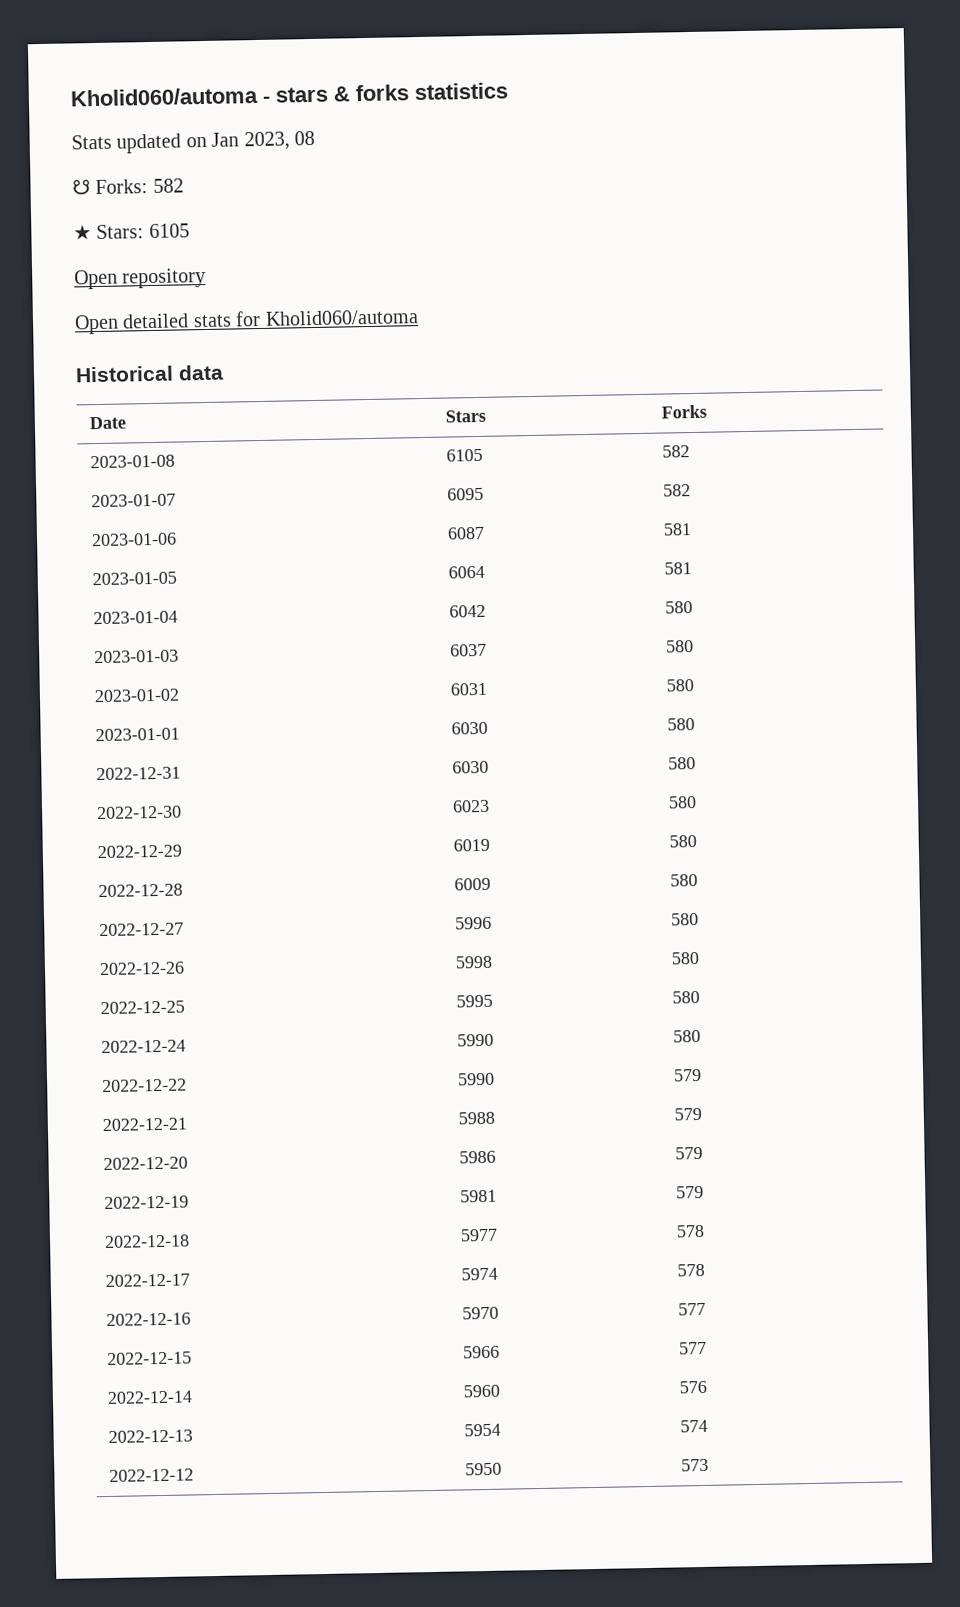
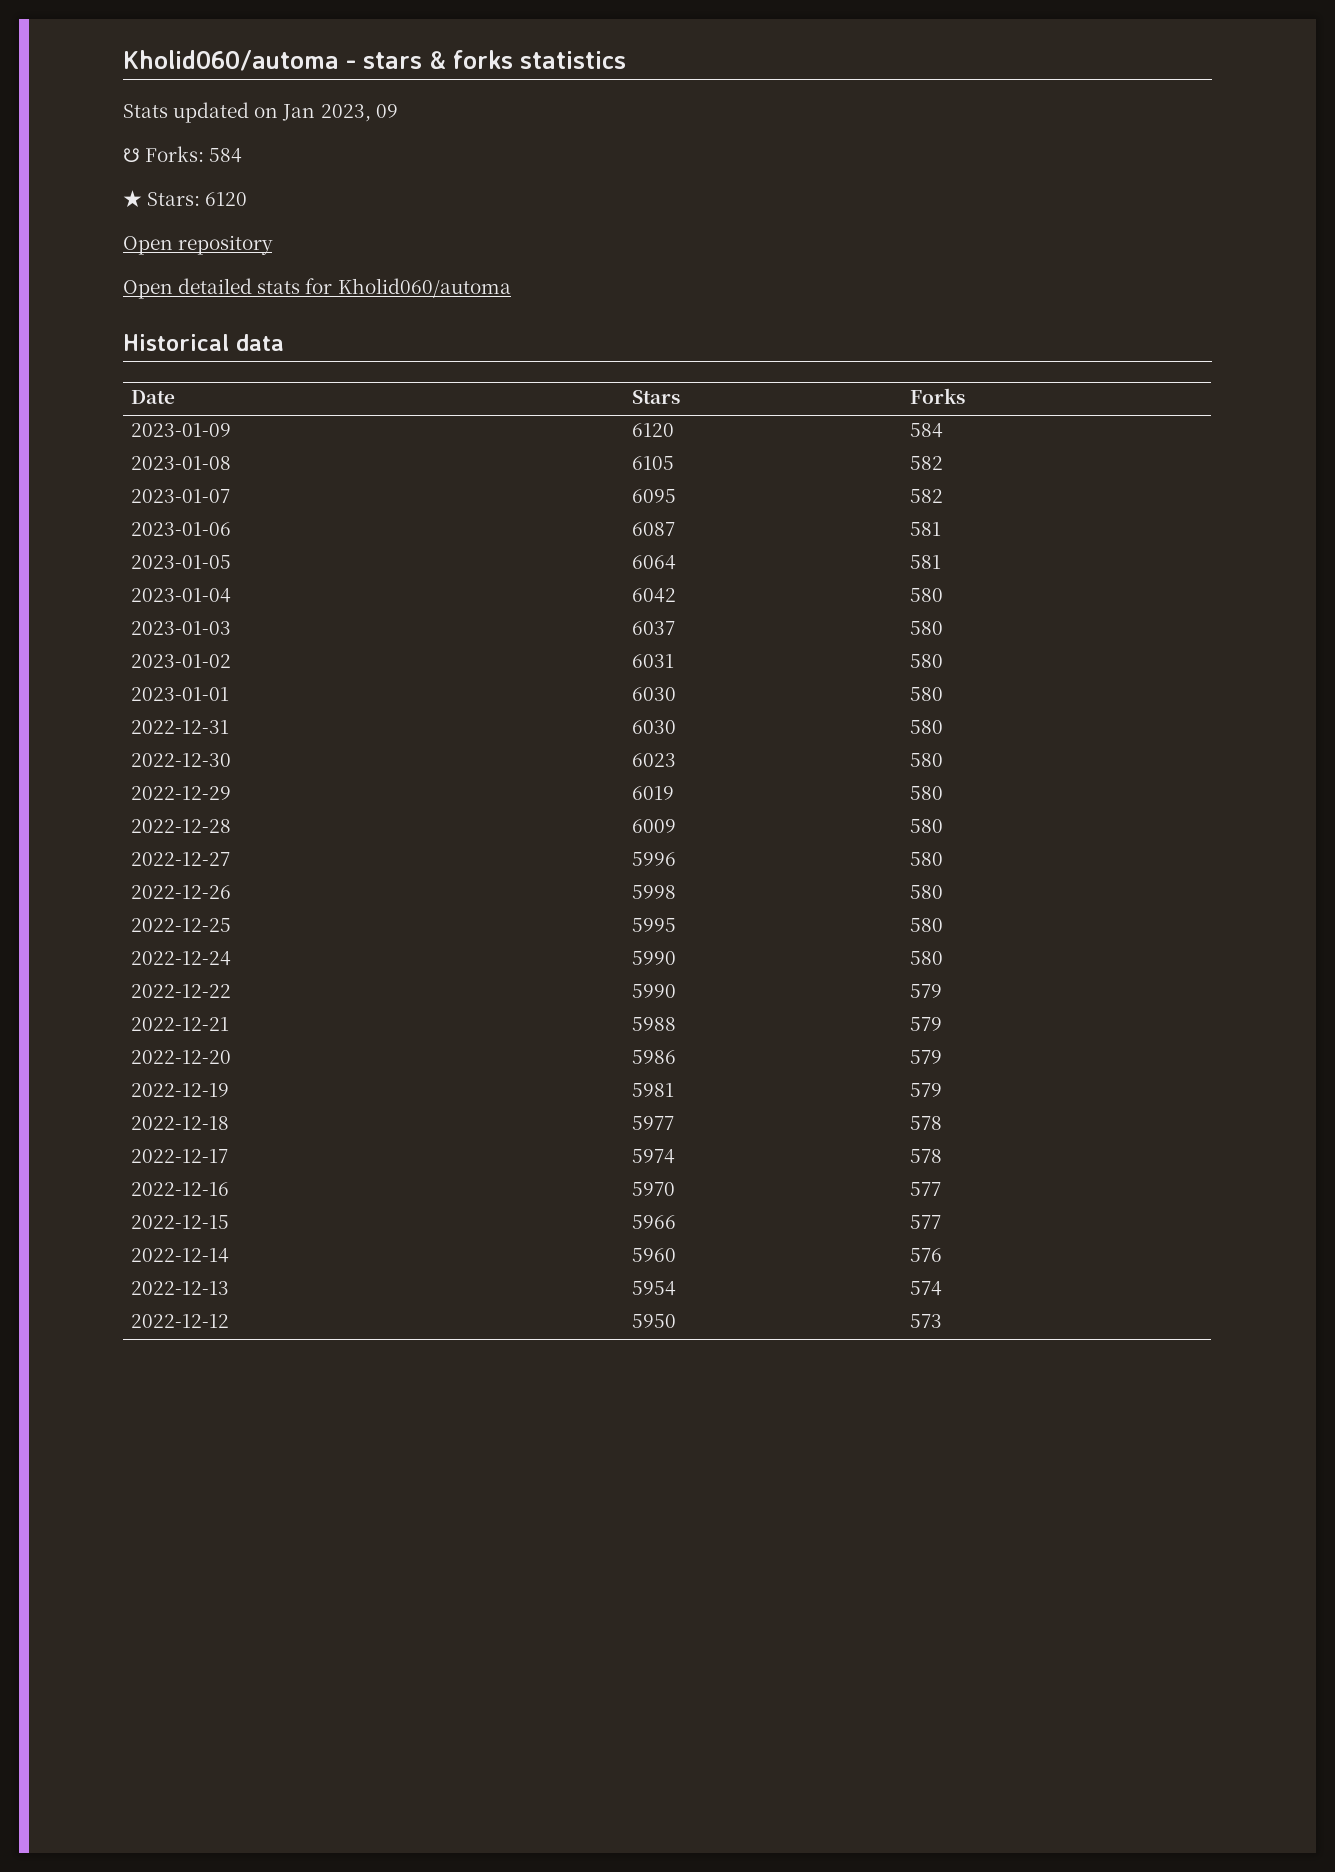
- Stats updated on Jan 2023, 08
+ Stats updated on Jan 2023, 09
- ☋ Forks: 582
+ ☋ Forks: 584
- ★ Stars: 6105
+ ★ Stars: 6120
+ 2023-01-09 | 6120 | 584

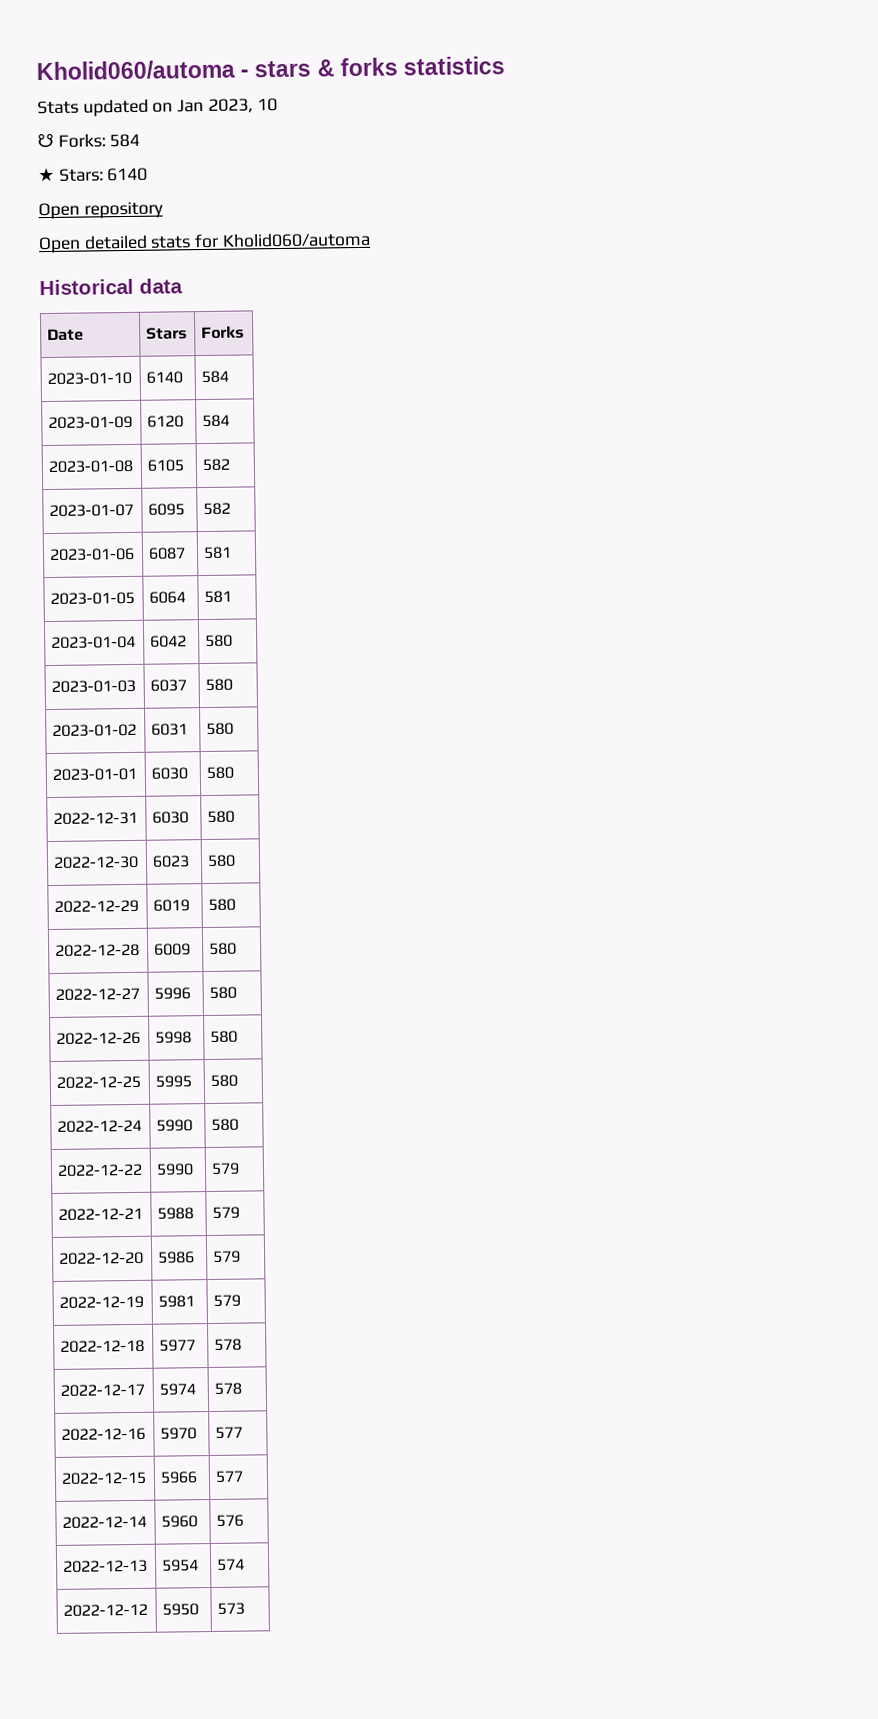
- Stats updated on Jan 2023, 09
+ Stats updated on Jan 2023, 10
- ★ Stars: 6120
+ ★ Stars: 6140
+ 2023-01-10 | 6140 | 584

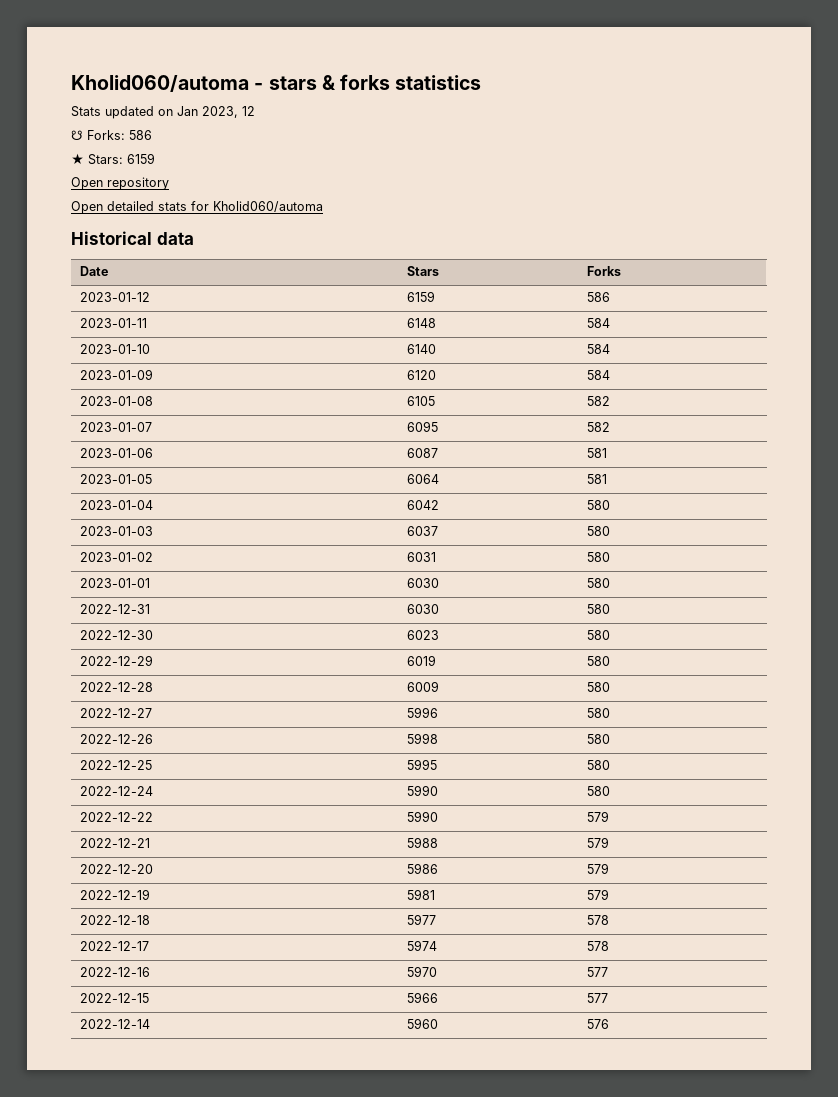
- Stats updated on Jan 2023, 10
+ Stats updated on Jan 2023, 12
- ☋ Forks: 584
+ ☋ Forks: 586
- ★ Stars: 6140
+ ★ Stars: 6159
+ 2023-01-12 | 6159 | 586
+ 2023-01-11 | 6148 | 584
- 2022-12-13 | 5954 | 574
- 2022-12-12 | 5950 | 573

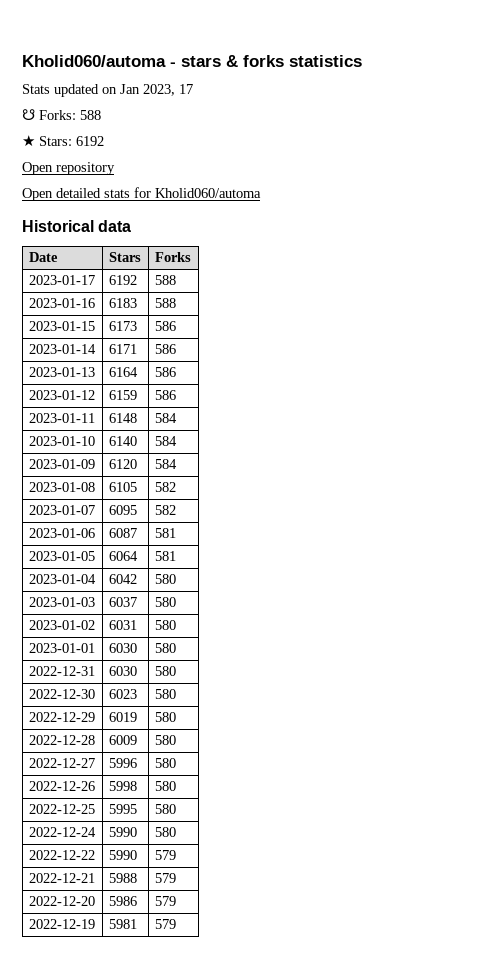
- Stats updated on Jan 2023, 12
+ Stats updated on Jan 2023, 17
- ☋ Forks: 586
+ ☋ Forks: 588
- ★ Stars: 6159
+ ★ Stars: 6192
+ 2023-01-17 | 6192 | 588
+ 2023-01-16 | 6183 | 588
+ 2023-01-15 | 6173 | 586
+ 2023-01-14 | 6171 | 586
+ 2023-01-13 | 6164 | 586
- 2022-12-18 | 5977 | 578
- 2022-12-17 | 5974 | 578
- 2022-12-16 | 5970 | 577
- 2022-12-15 | 5966 | 577
- 2022-12-14 | 5960 | 576

